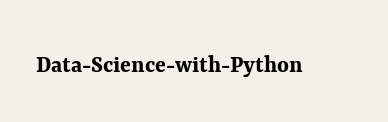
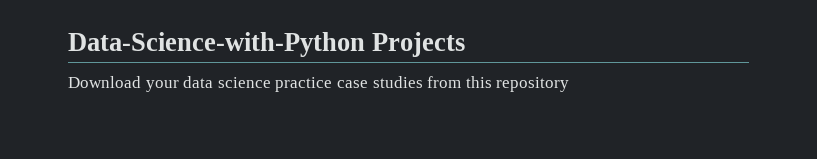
- Data-Science-with-Python
+ Data-Science-with-Python Projects
+ Download your data science practice case studies from this repository

